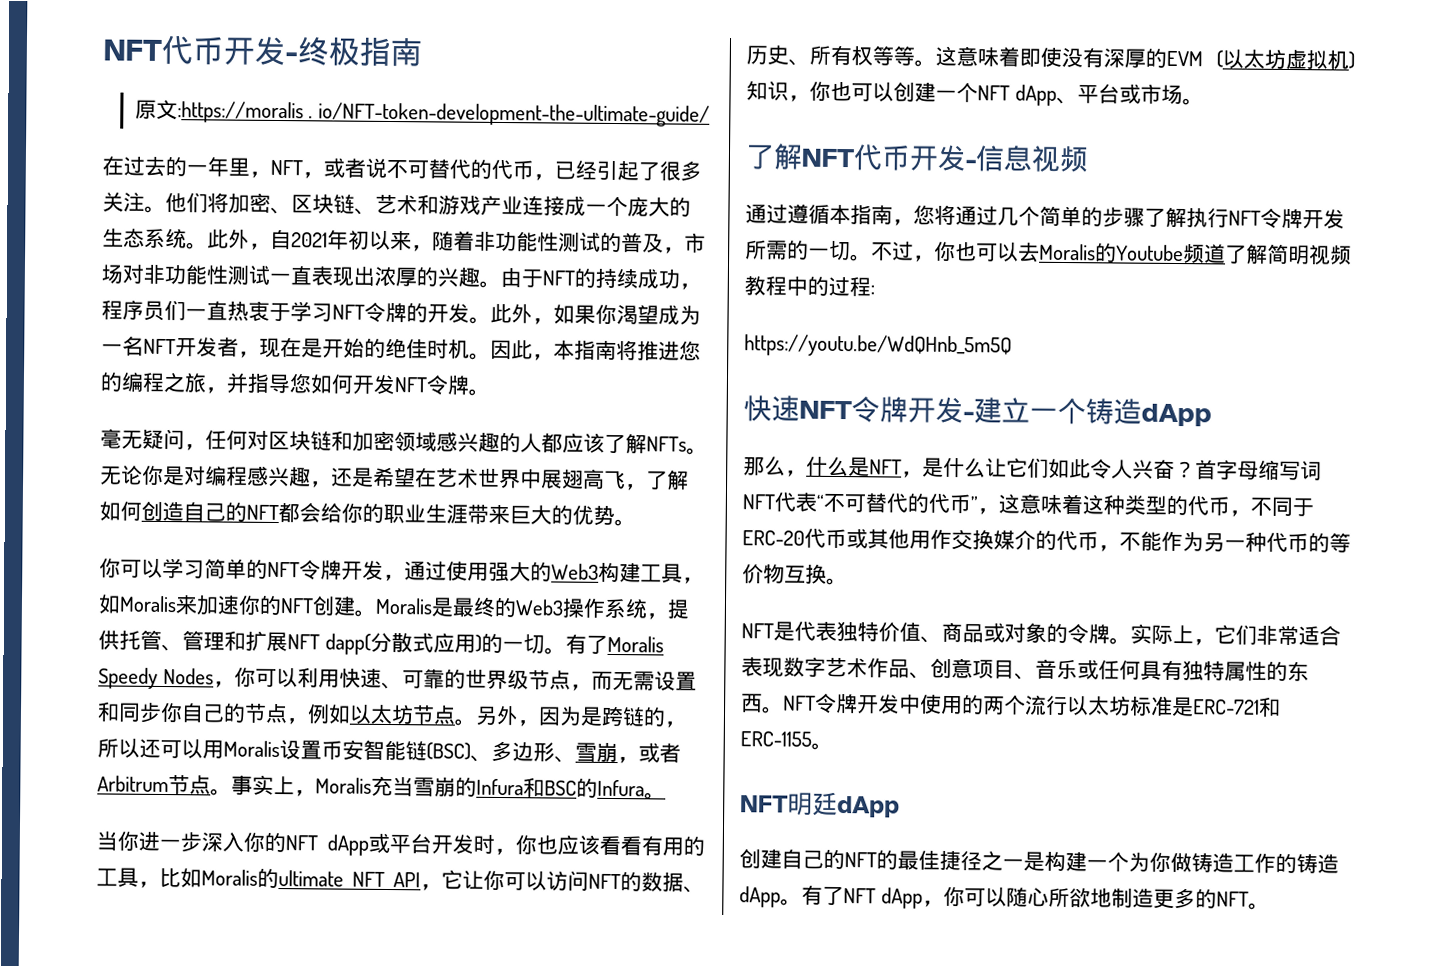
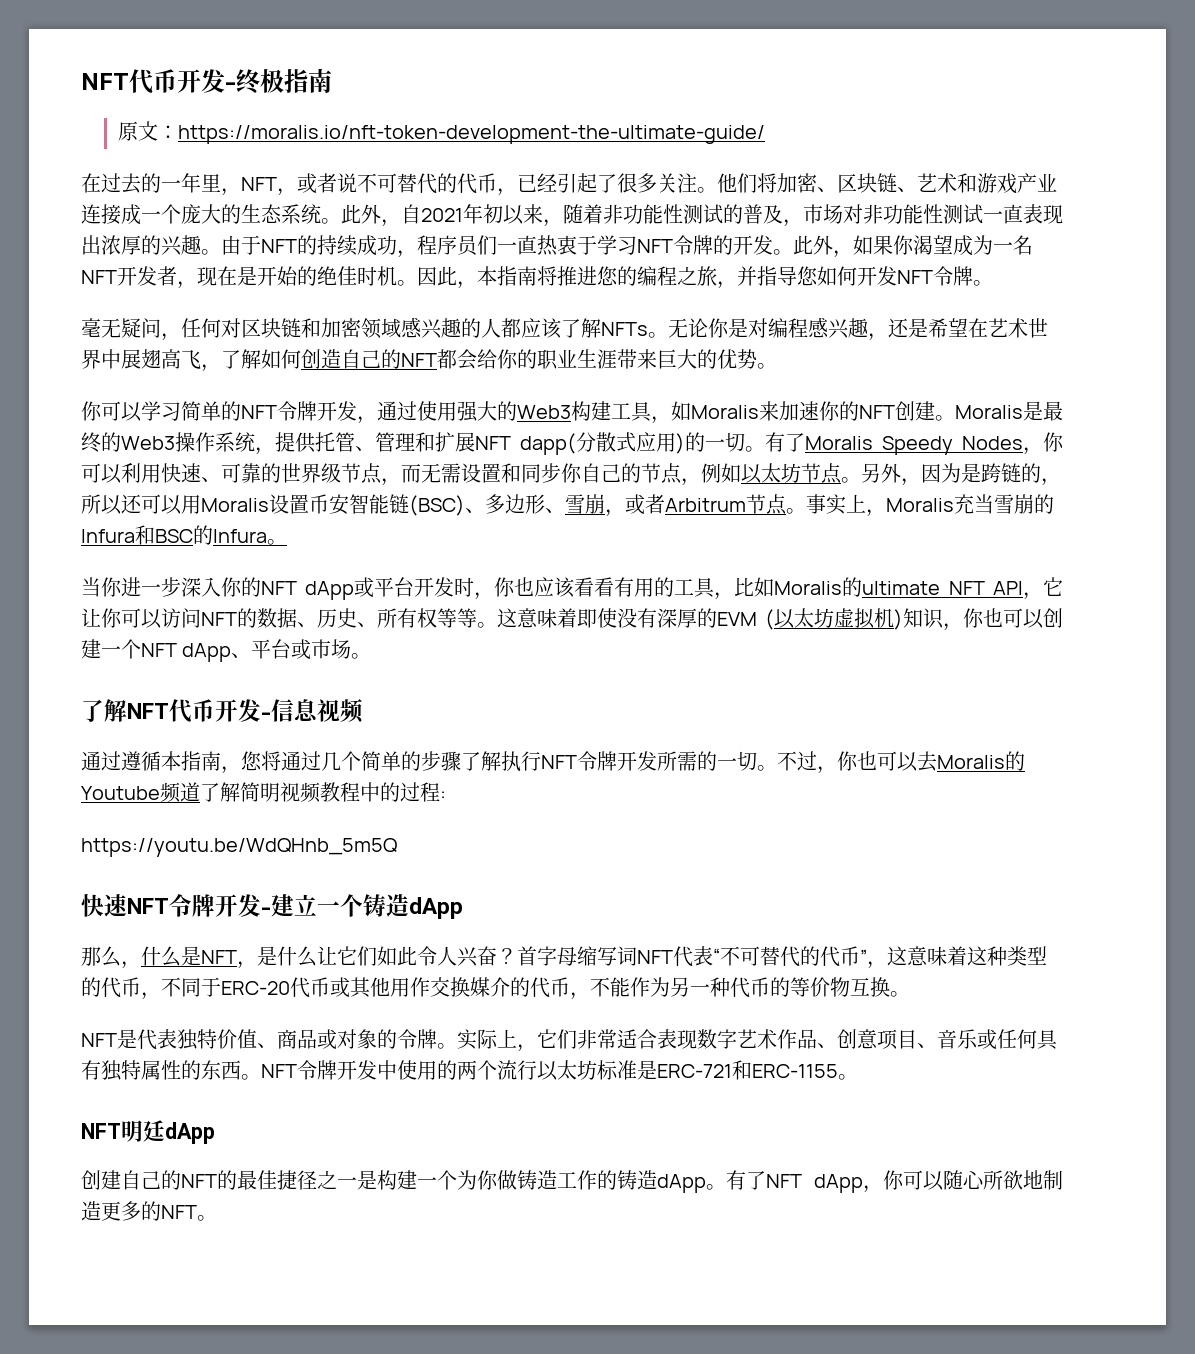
- 原文:https://moralis . io/NFT-token-development-the-ultimate-guide/
+ 原文：https://moralis.io/nft-token-development-the-ultimate-guide/

